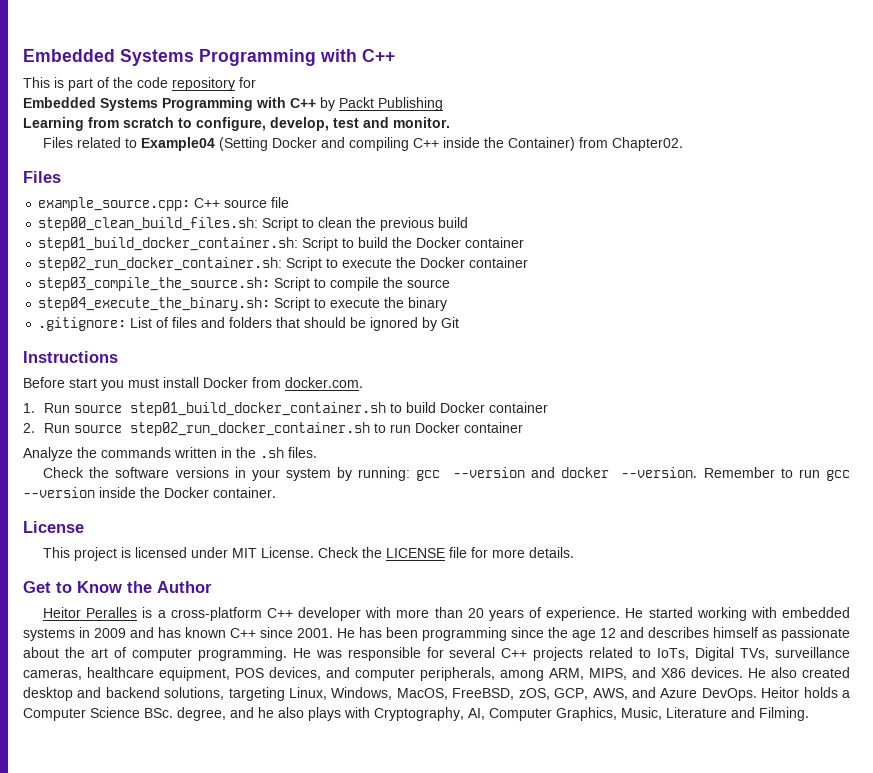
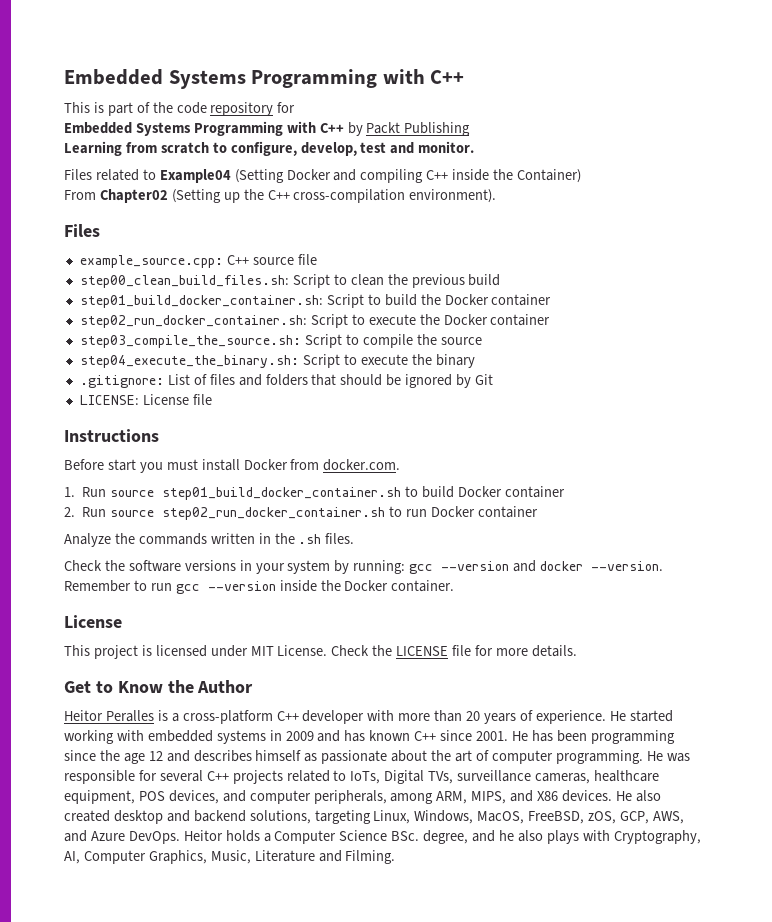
- Files related to Example04 (Setting Docker and compiling C++ inside the Container) from Chapter02.
+ Files related to Example04 (Setting Docker and compiling C++ inside the Container)
+ From Chapter02 (Setting up the C++ cross-compilation environment).
+ LICENSE: License file

